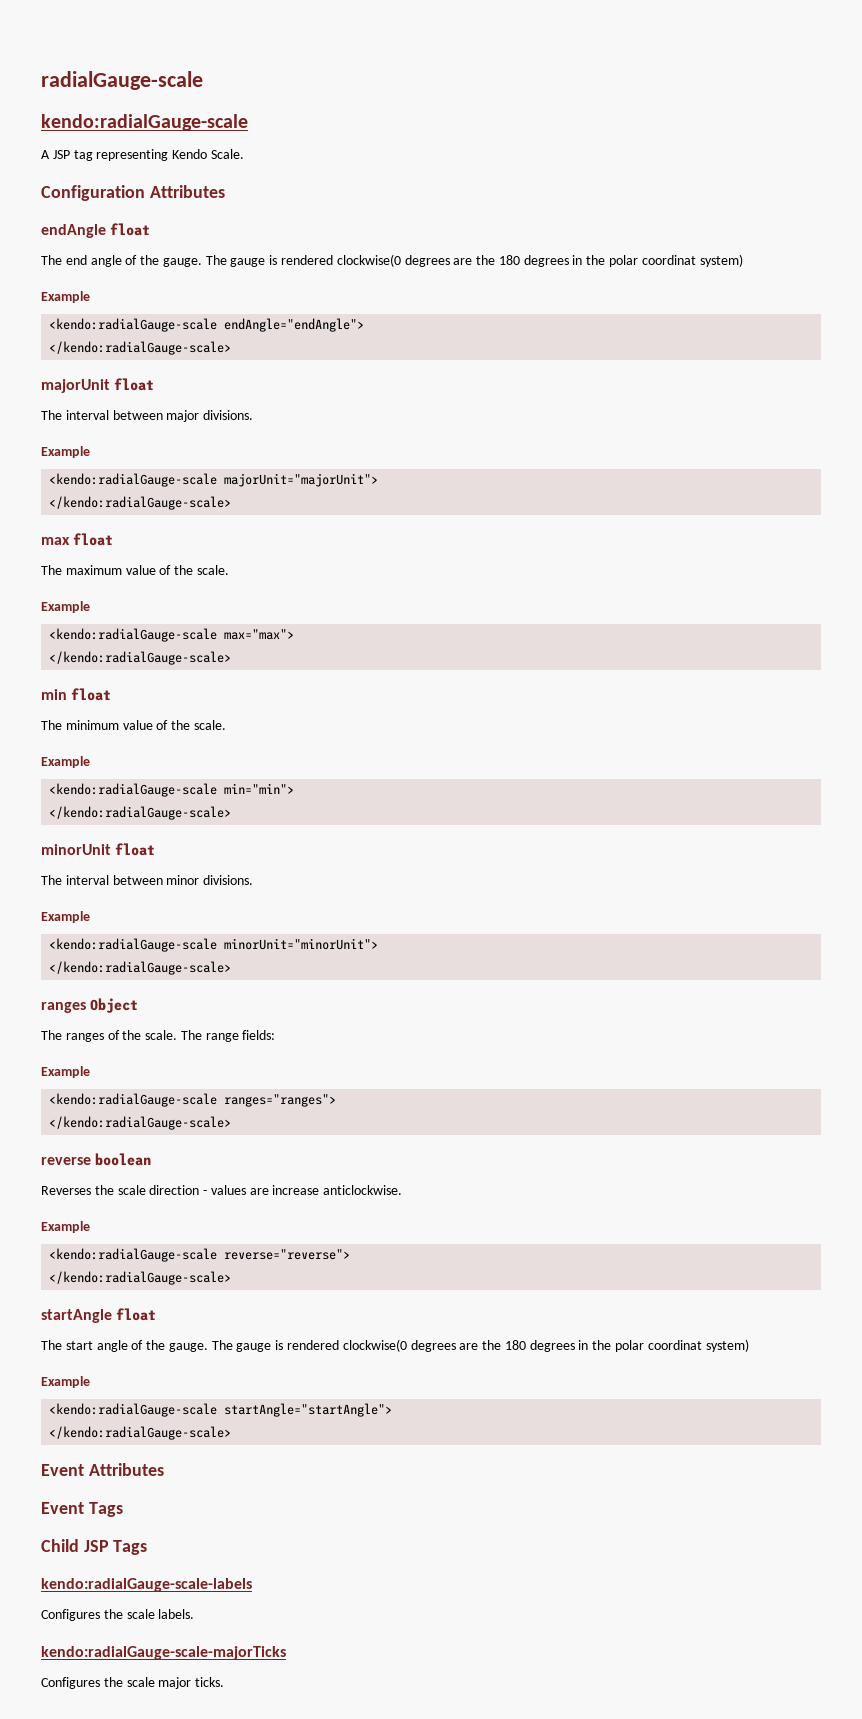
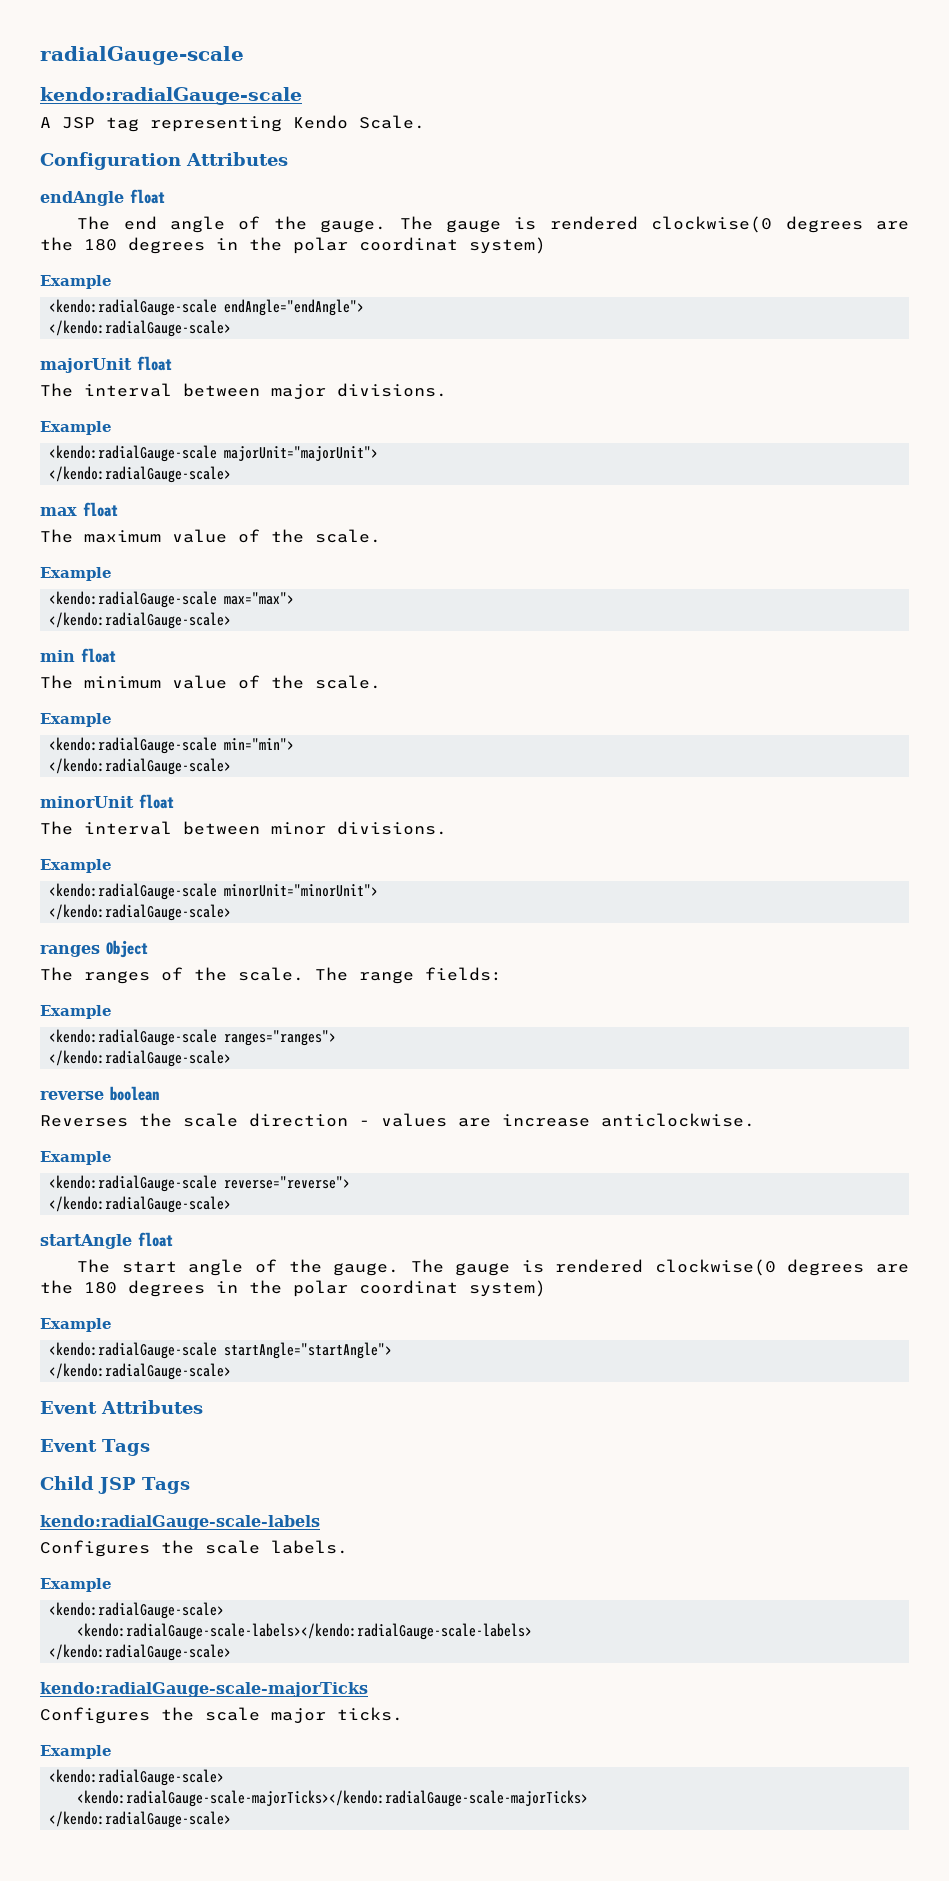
  Configures the scale labels.
+ Example
+ <kendo:radialGauge-scale>
+ <kendo:radialGauge-scale-labels></kendo:radialGauge-scale-labels>
+ </kendo:radialGauge-scale>
  Configures the scale major ticks.
+ Example
+ <kendo:radialGauge-scale>
+ <kendo:radialGauge-scale-majorTicks></kendo:radialGauge-scale-majorTicks>
+ </kendo:radialGauge-scale>

